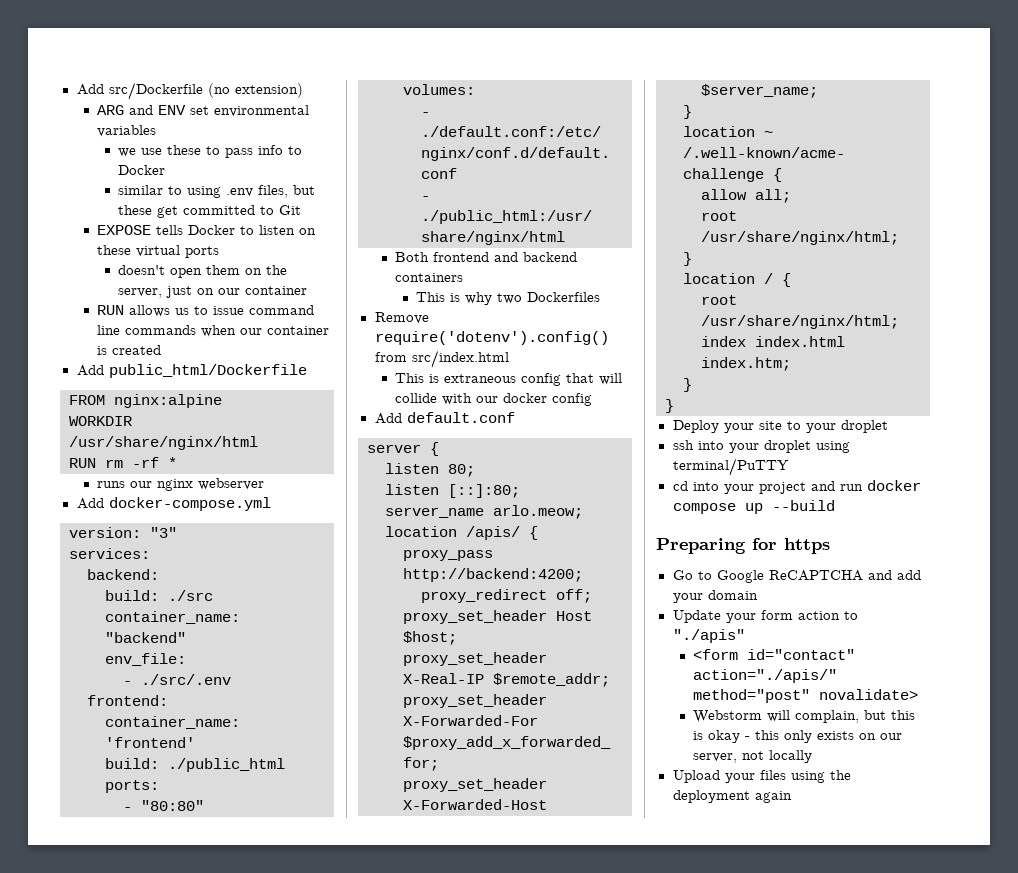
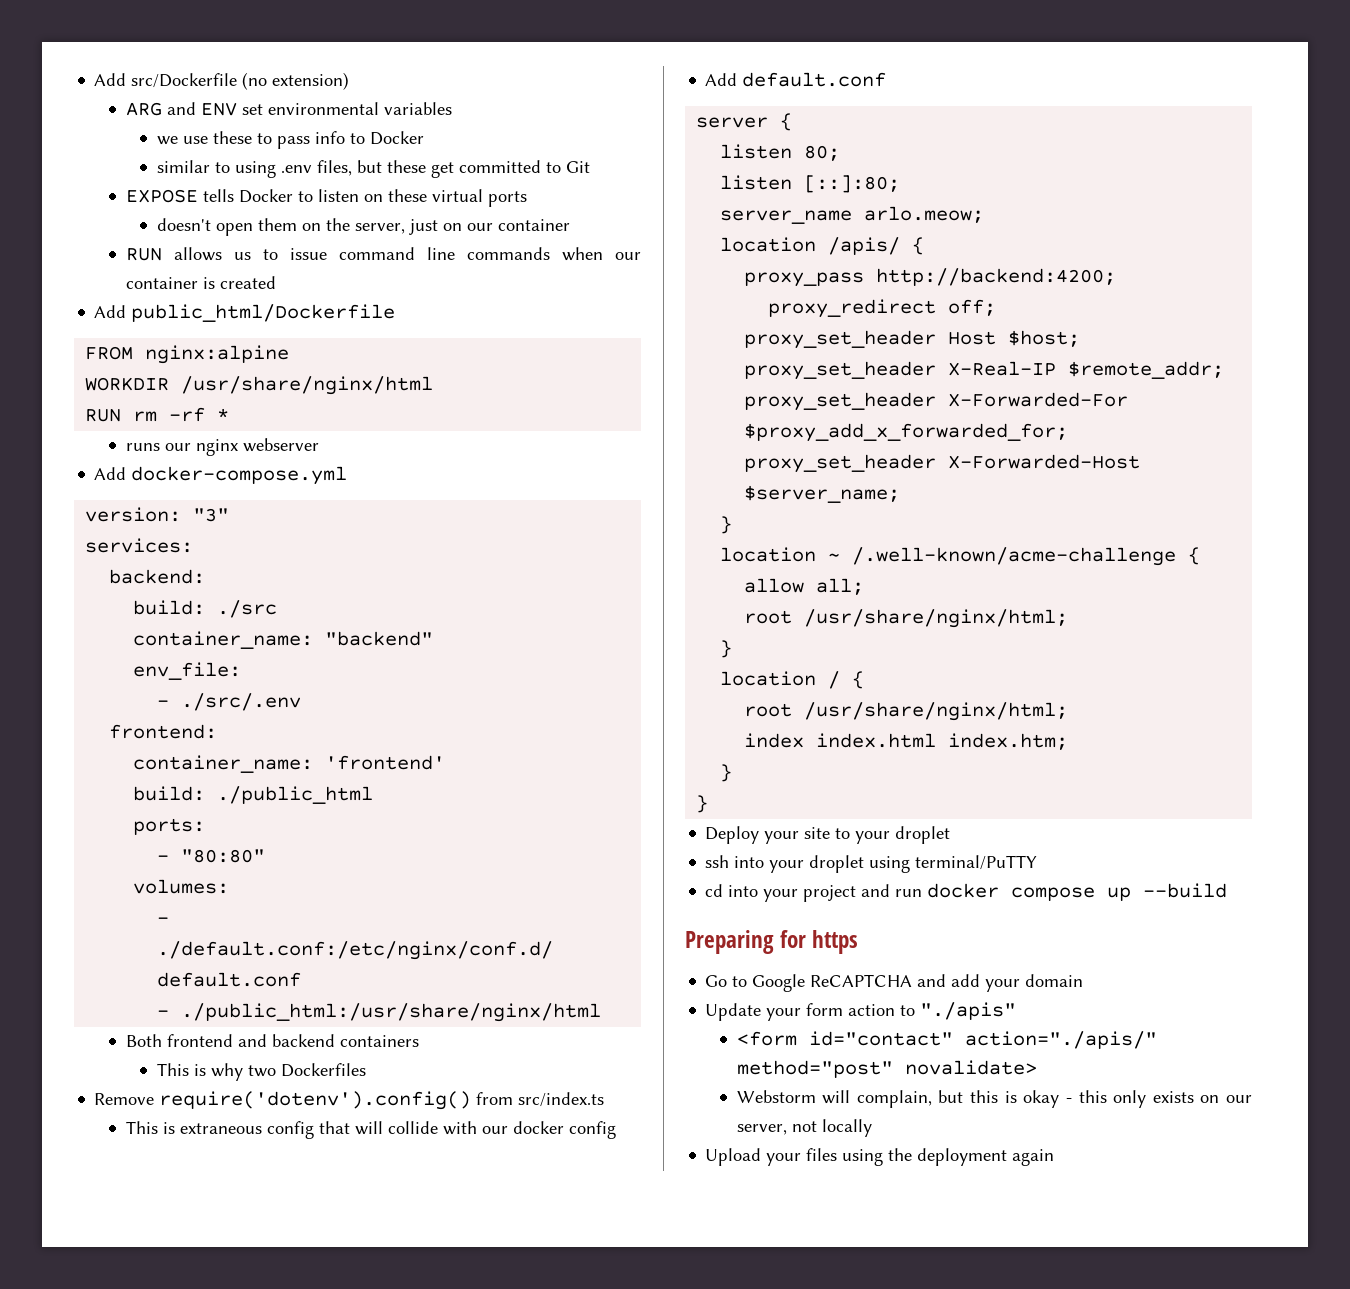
- Remove require('dotenv').config() from src/index.html
+ Remove require('dotenv').config() from src/index.ts

